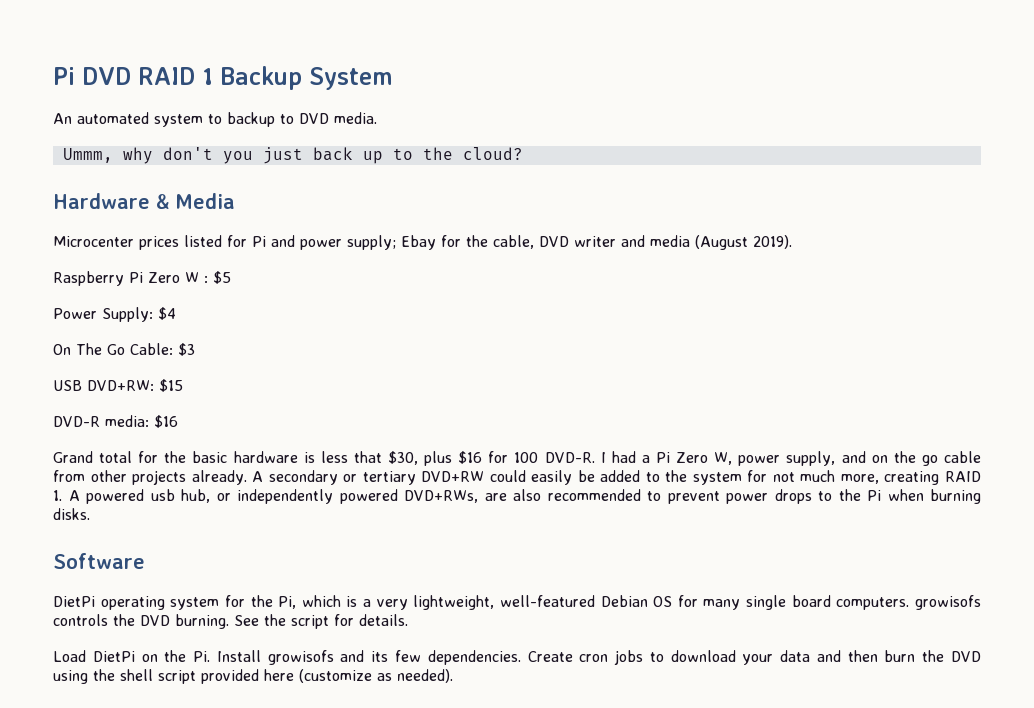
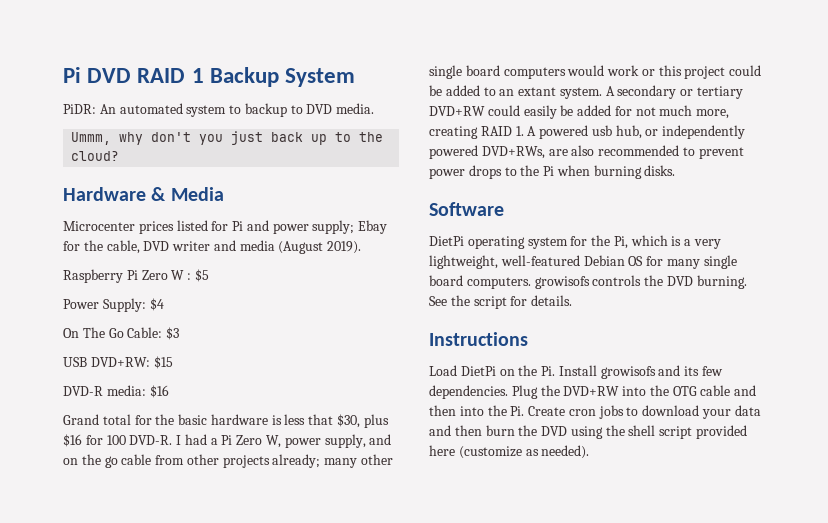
- An automated system to backup to DVD media.
+ PiDR: An automated system to backup to DVD media.
- I had a Pi Zero W, power supply, and on the go cable from other projects already.
+ I had a Pi Zero W, power supply, and on the go cable from other projects already; many other single board computers would work or this project could be added to an extant system.
- A secondary or tertiary DVD+RW could easily be added to the system for not much more, creating RAID 1. A powered usb hub, or independently powered DVD+RWs, are also recommended to prevent power drops to the Pi when burning disks.
+ A secondary or tertiary DVD+RW could easily be added for not much more, creating RAID 1. A powered usb hub, or independently powered DVD+RWs, are also recommended to prevent power drops to the Pi when burning disks.
+ Instructions
- Create cron jobs to download your data and then burn the DVD using the shell script provided here (customize as needed).
+ Plug the DVD+RW into the OTG cable and then into the Pi. Create cron jobs to download your data and then burn the DVD using the shell script provided here (customize as needed).

